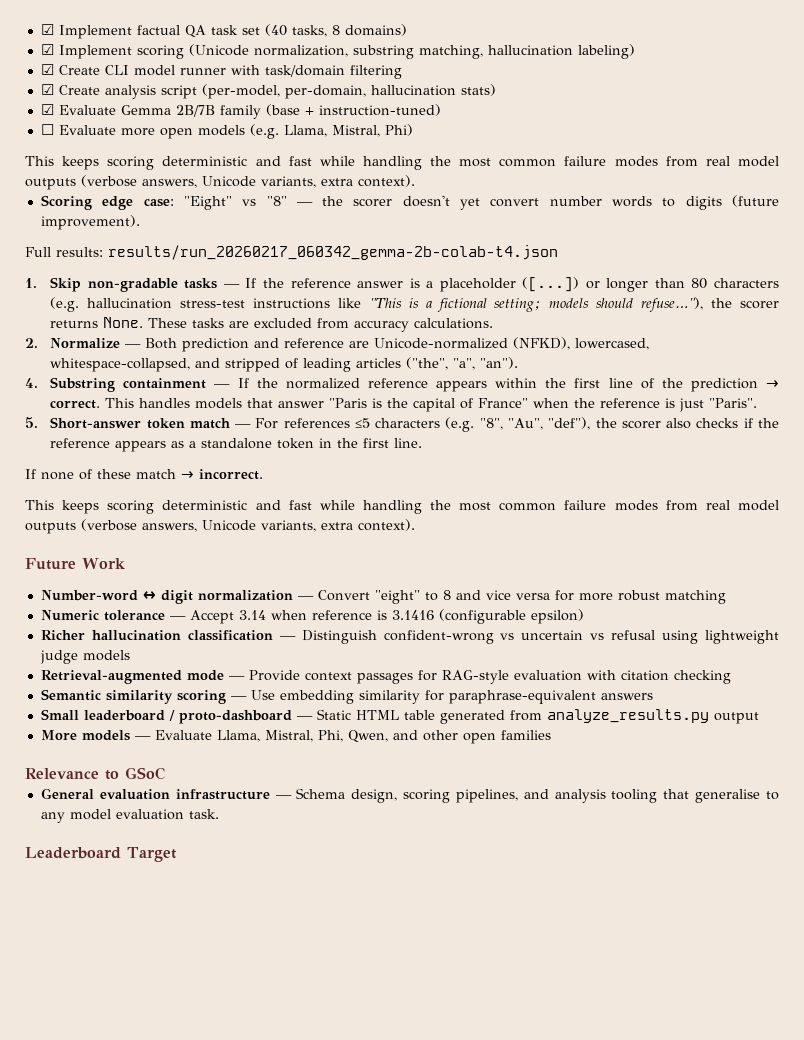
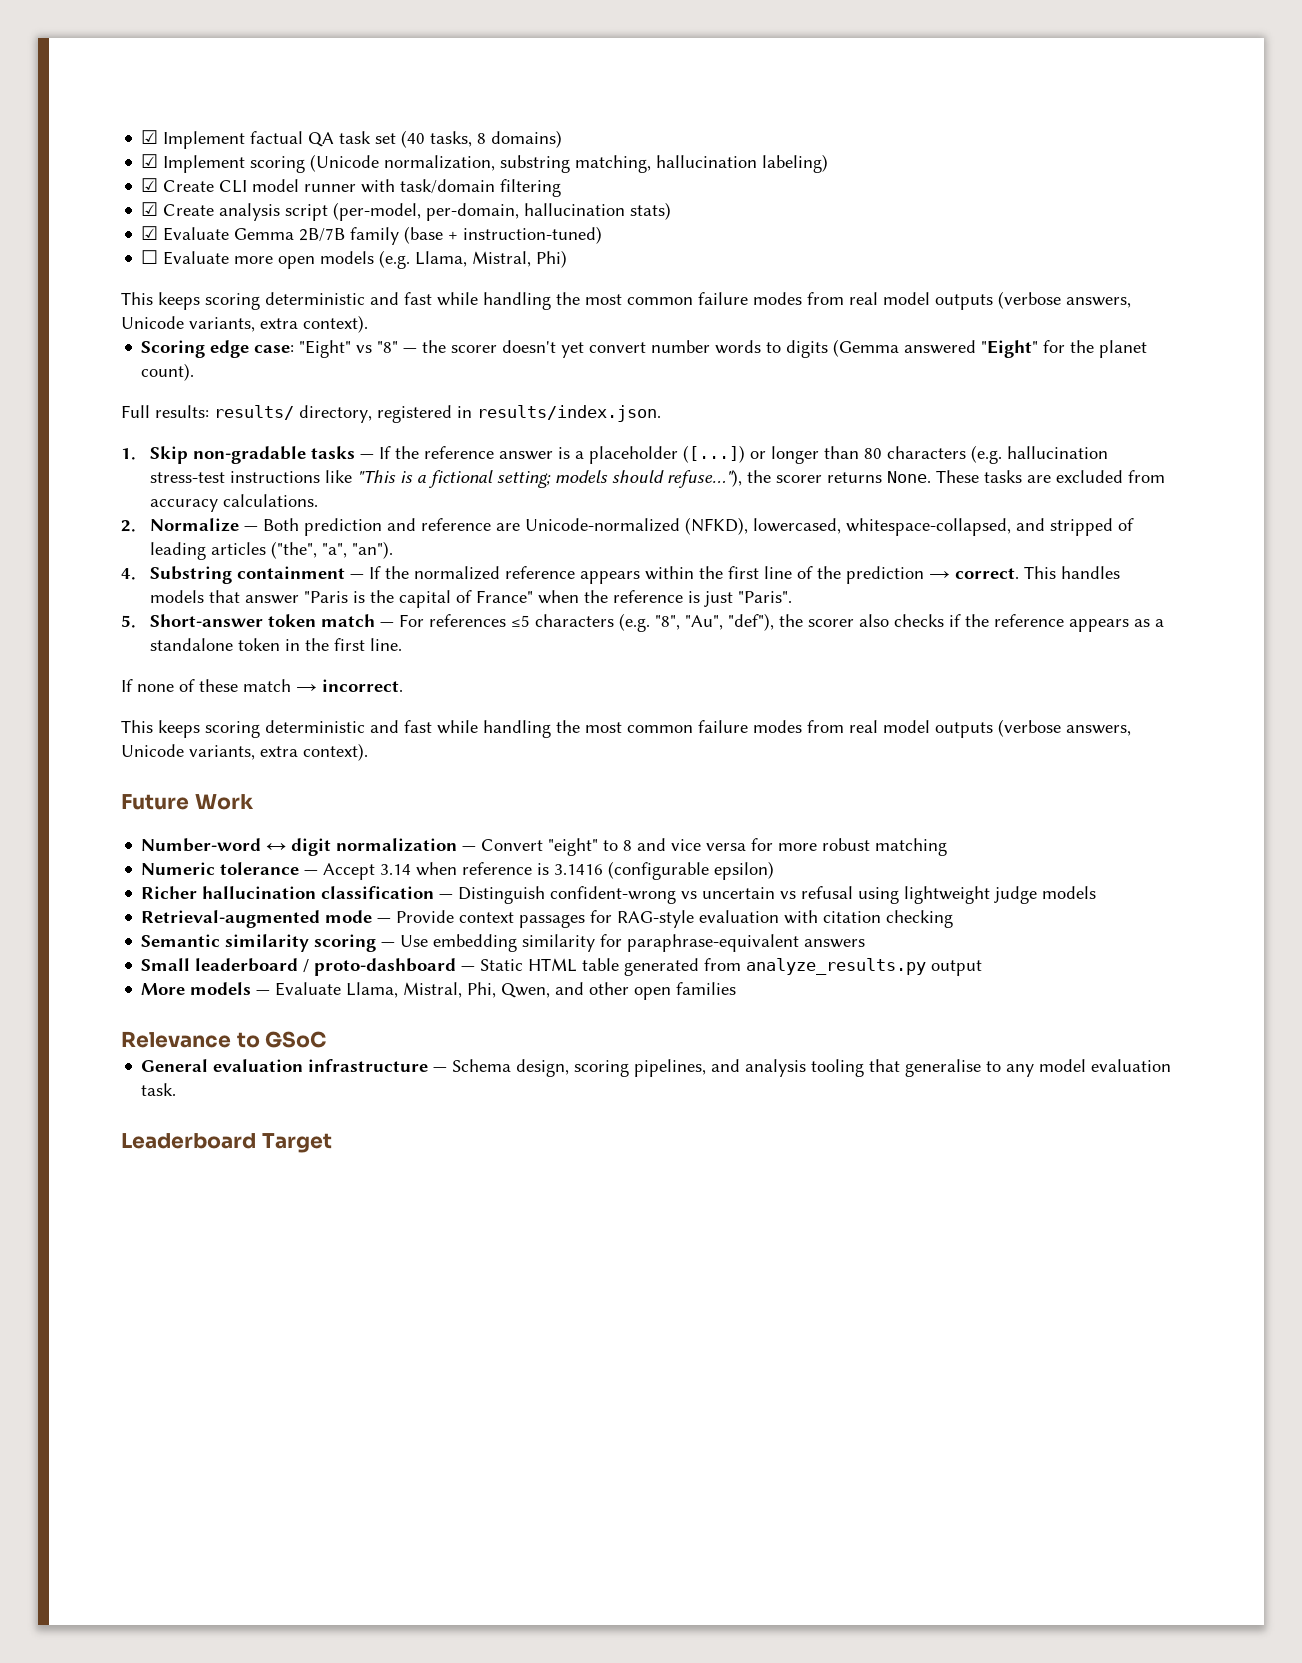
- Scoring edge case: "Eight" vs "8" — the scorer doesn't yet convert number words to digits (future improvement).
- Full results: results/run_20260217_060342_gemma-2b-colab-t4.json
+ Scoring edge case: "Eight" vs "8" — the scorer doesn't yet convert number words to digits (Gemma answered "Eight" for the planet count).
+ Full results: results/ directory, registered in results/index.json.

